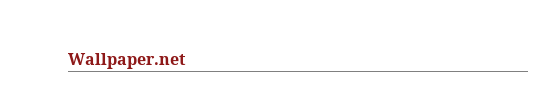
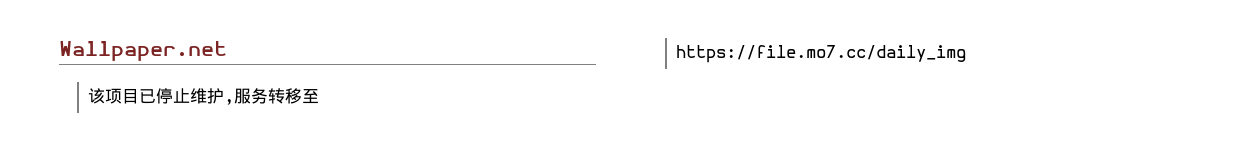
+ 该项目已停止维护,服务转移至https://file.mo7.cc/daily_img

